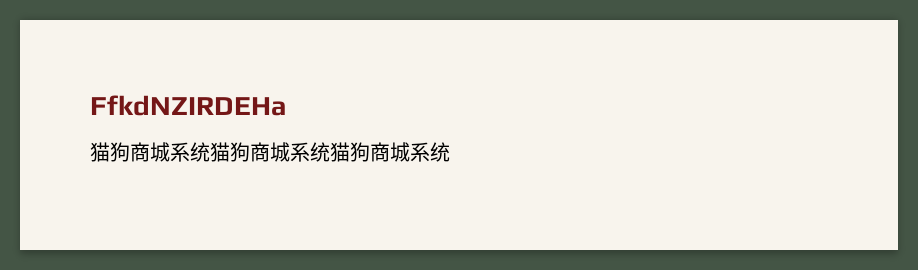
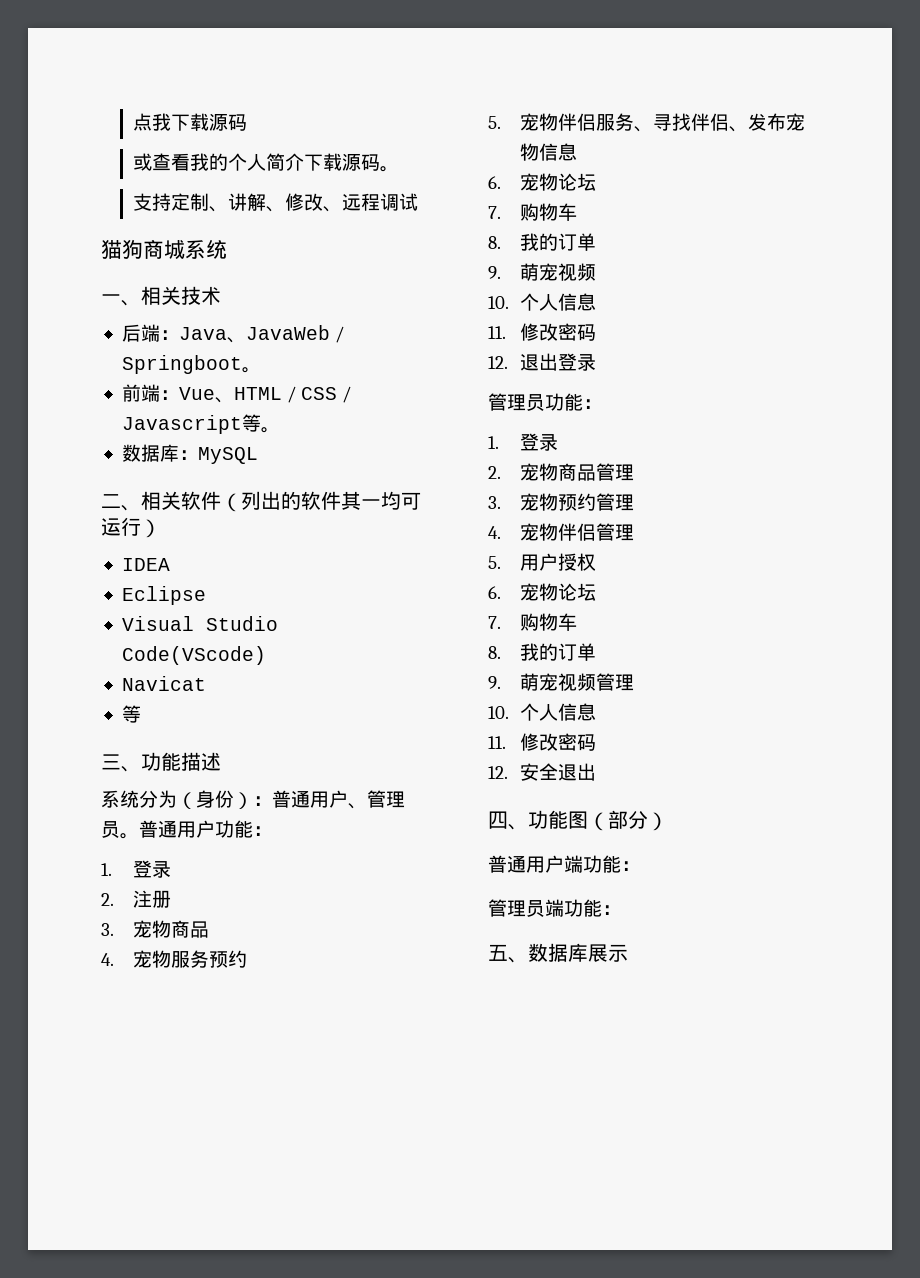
- FfkdNZIRDEHa
- 猫狗商城系统猫狗商城系统猫狗商城系统
+ 点我下载源码
+ 或查看我的个人简介下载源码。
+ 支持定制、讲解、修改、远程调试
+ 猫狗商城系统
+ 一、相关技术
+ 后端：Java、JavaWeb / Springboot。
+ 前端：Vue、HTML / CSS / Javascript等。
+ 数据库：MySQL
+ 二、相关软件（列出的软件其一均可运行）
+ IDEA
+ Eclipse
+ Visual Studio Code(VScode)
+ Navicat
+ 等
+ 三、功能描述
+ 系统分为（身份）：普通用户、管理员。普通用户功能：
+ 1.登录
+ 2.注册
+ 3.宠物商品
+ 4.宠物服务预约
+ 5.宠物伴侣服务、寻找伴侣、发布宠物信息
+ 6.宠物论坛
+ 7.购物车
+ 8.我的订单
+ 9.萌宠视频
+ 10.个人信息
+ 11.修改密码
+ 12.退出登录
+ 管理员功能：
+ 1.登录
+ 2.宠物商品管理
+ 3.宠物预约管理
+ 4.宠物伴侣管理
+ 5.用户授权
+ 6.宠物论坛
+ 7.购物车
+ 8.我的订单
+ 9.萌宠视频管理
+ 10.个人信息
+ 11.修改密码
+ 12.安全退出
+ 四、功能图（部分）
+ 普通用户端功能：
+ 管理员端功能：
+ 五、数据库展示

